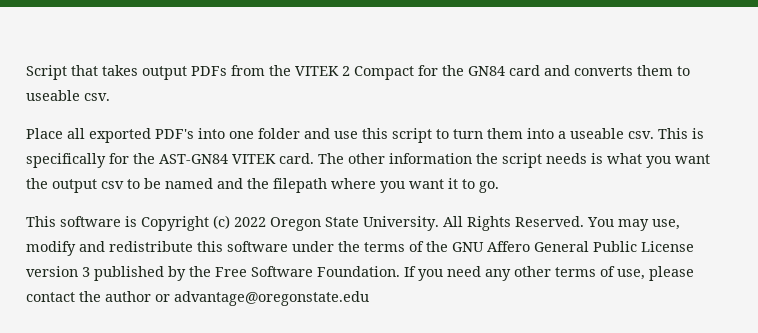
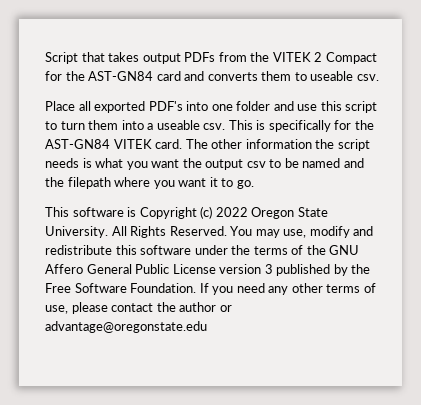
- Script that takes output PDFs from the VITEK 2 Compact for the GN84 card and converts them to useable csv.
+ Script that takes output PDFs from the VITEK 2 Compact for the AST-GN84 card and converts them to useable csv.

